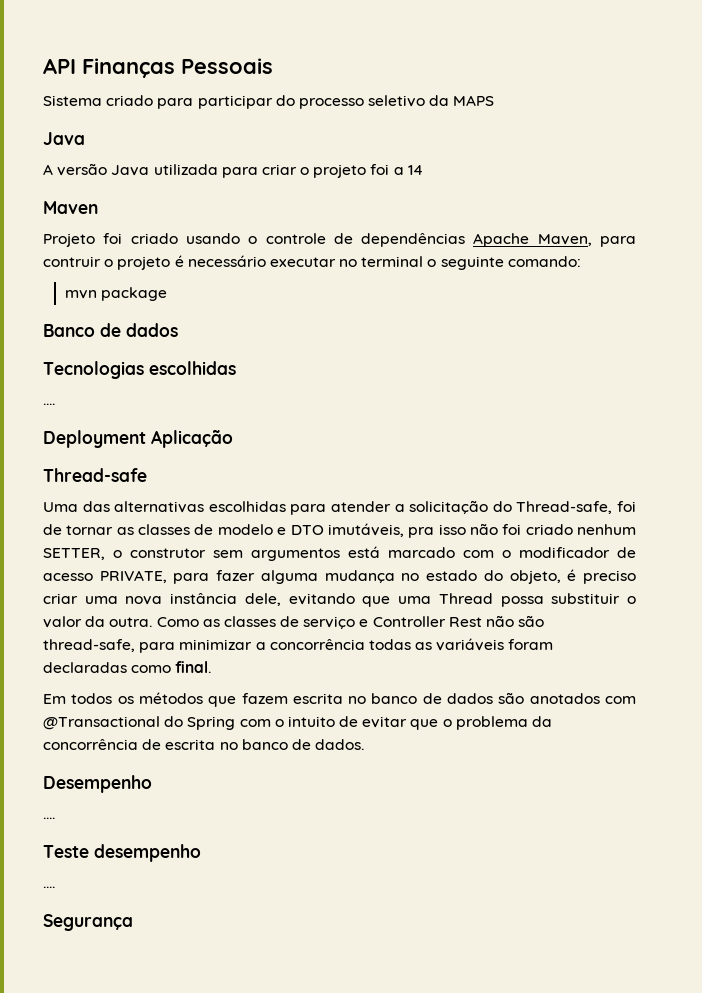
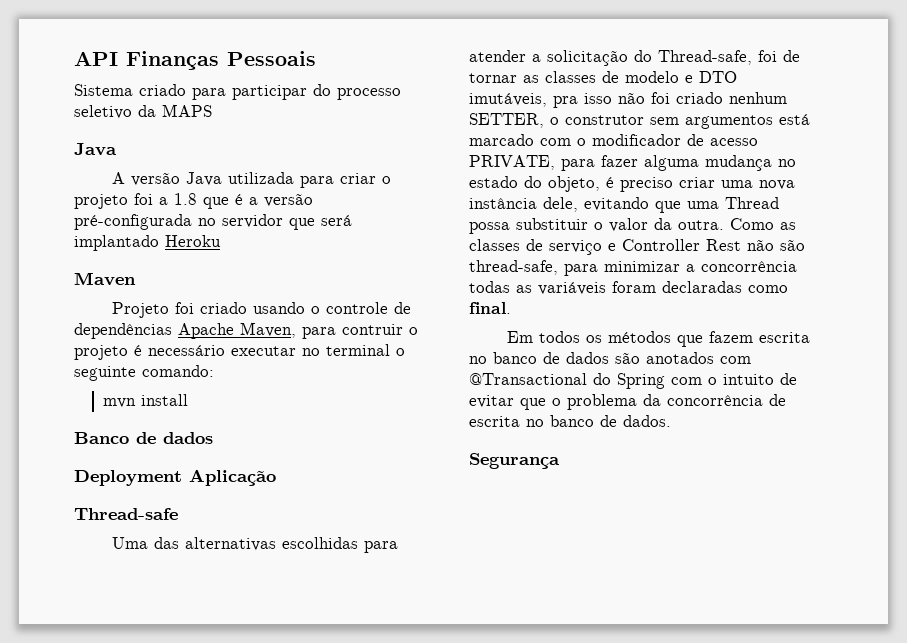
- A versão Java utilizada para criar o projeto foi a 14
+ A versão Java utilizada para criar o projeto foi a 1.8 que é a versão pré-configurada no servidor que será implantado Heroku
- mvn package
+ mvn install
- Tecnologias escolhidas
- ....
- Desempenho
- ....
- Teste desempenho
- ....

